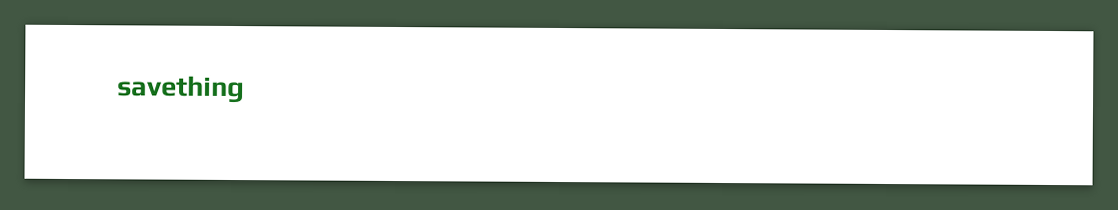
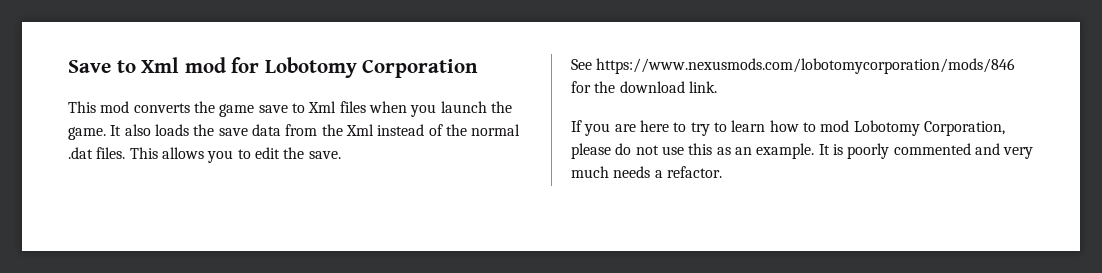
- savething
+ Save to Xml mod for Lobotomy Corporation
+ This mod converts the game save to Xml files when you launch the game. It also loads the save data from the Xml instead of the normal .dat files. This allows you to edit the save.
+ See https://www.nexusmods.com/lobotomycorporation/mods/846 for the download link.
+ If you are here to try to learn how to mod Lobotomy Corporation, please do not use this as an example. It is poorly commented and very much needs a refactor.

